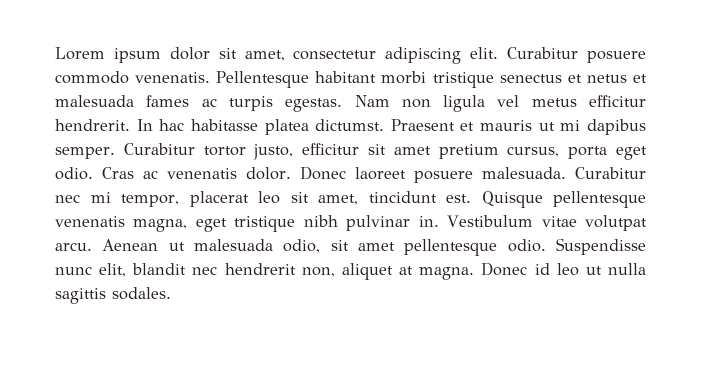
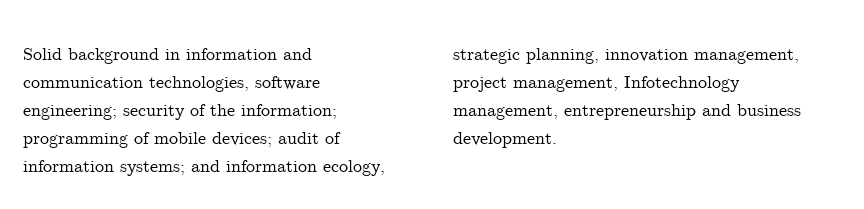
- Lorem ipsum dolor sit amet, consectetur adipiscing elit. Curabitur posuere commodo venenatis. Pellentesque habitant morbi tristique senectus et netus et malesuada fames ac turpis egestas. Nam non ligula vel metus efficitur hendrerit. In hac habitasse platea dictumst. Praesent et mauris ut mi dapibus semper. Curabitur tortor justo, efficitur sit amet pretium cursus, porta eget odio. Cras ac venenatis dolor. Donec laoreet posuere malesuada. Curabitur nec mi tempor, placerat leo sit amet, tincidunt est. Quisque pellentesque venenatis magna, eget tristique nibh pulvinar in. Vestibulum vitae volutpat arcu. Aenean ut malesuada odio, sit amet pellentesque odio. Suspendisse nunc elit, blandit nec hendrerit non, aliquet at magna. Donec id leo ut nulla sagittis sodales.
+ Solid background in information and communication technologies, software engineering; security of the information; programming of mobile devices; audit of information systems; and information ecology, strategic planning, innovation management, project management, Infotechnology management, entrepreneurship and business development.

